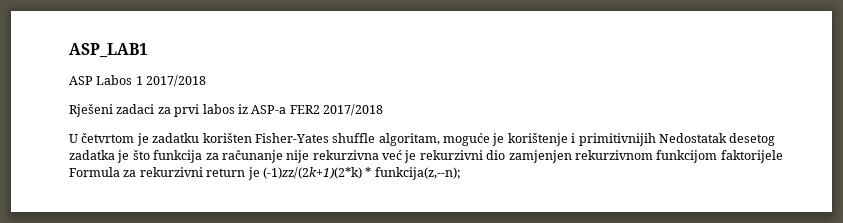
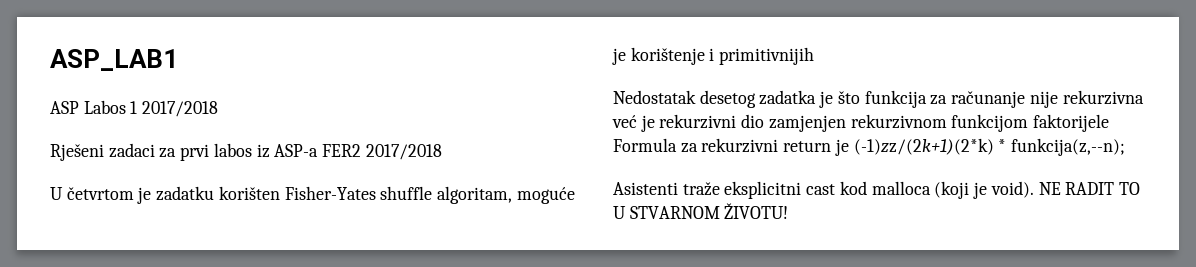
- U četvrtom je zadatku korišten Fisher-Yates shuffle algoritam, moguće je korištenje i primitivnijih Nedostatak desetog zadatka je što funkcija za računanje nije rekurzivna već je rekurzivni dio zamjenjen rekurzivnom funkcijom faktorijele Formula za rekurzivni return je (-1)zz/(2k+1)(2*k) * funkcija(z,--n);
+ U četvrtom je zadatku korišten Fisher-Yates shuffle algoritam, moguće je korištenje i primitivnijih
+ Nedostatak desetog zadatka je što funkcija za računanje nije rekurzivna već je rekurzivni dio zamjenjen rekurzivnom funkcijom faktorijele Formula za rekurzivni return je (-1)zz/(2k+1)(2*k) * funkcija(z,--n);
+ Asistenti traže eksplicitni cast kod malloca (koji je void). NE RADIT TO U STVARNOM ŽIVOTU!

